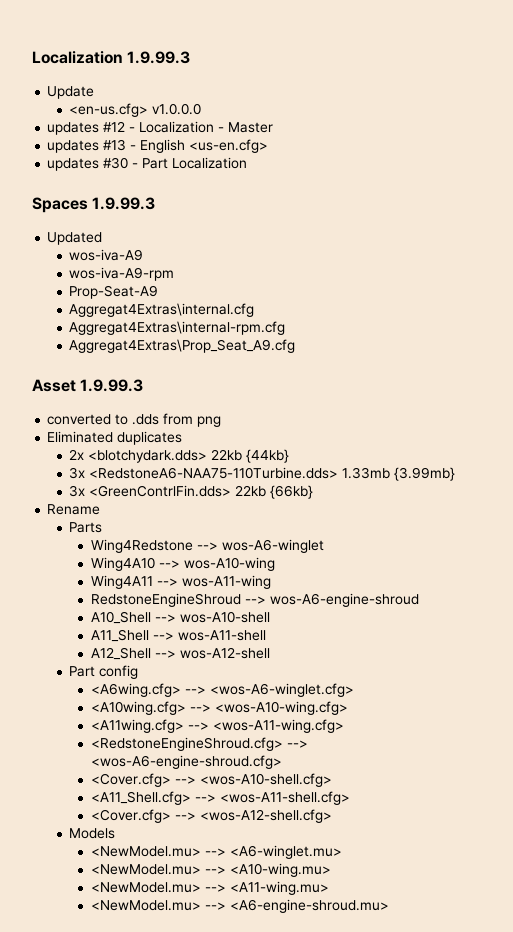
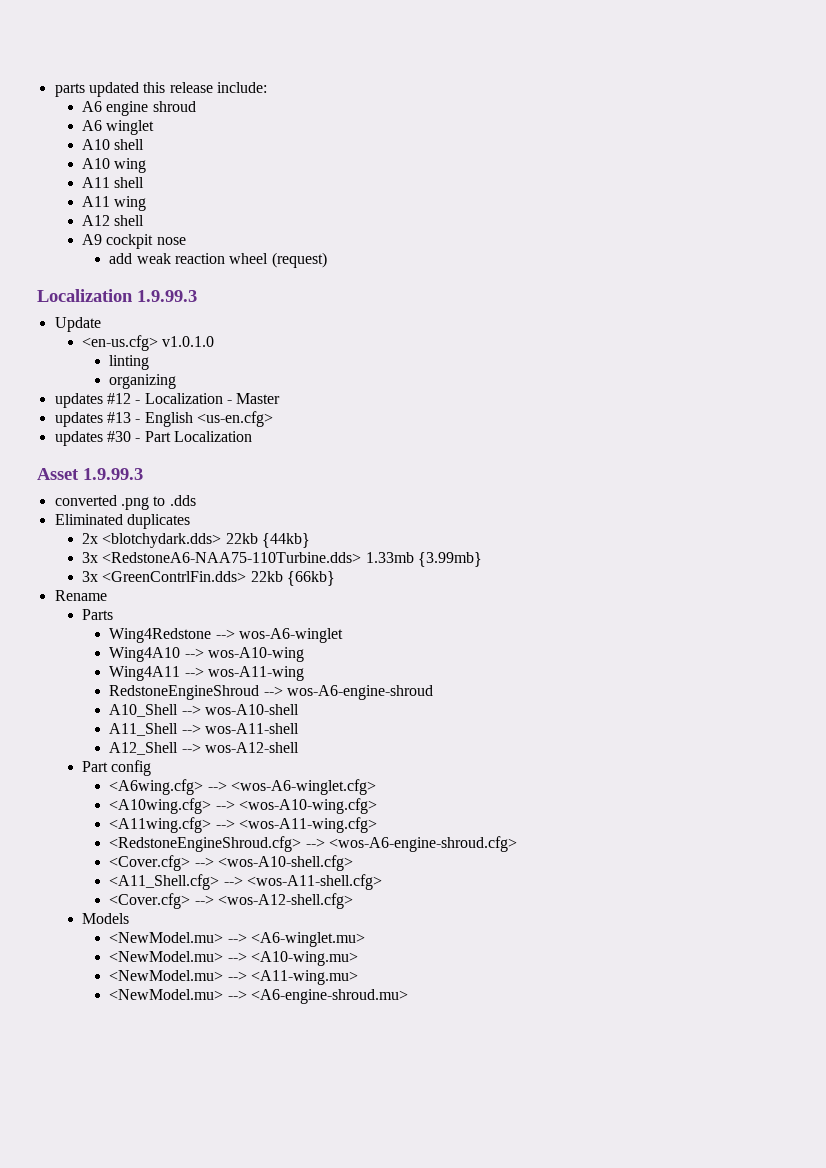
+ parts updated this release include:
+ A6 engine shroud
+ A6 winglet
+ A10 shell
+ A10 wing
+ A11 shell
+ A11 wing
+ A12 shell
+ A9 cockpit nose
+ add weak reaction wheel (request)
- <en-us.cfg> v1.0.0.0
+ <en-us.cfg> v1.0.1.0
+ linting
+ organizing
- Spaces 1.9.99.3
- Updated
- wos-iva-A9
- wos-iva-A9-rpm
- Prop-Seat-A9
- Aggregat4Extras\internal.cfg
- Aggregat4Extras\internal-rpm.cfg
- Aggregat4Extras\Prop_Seat_A9.cfg
- converted to .dds from png
+ converted .png to .dds

